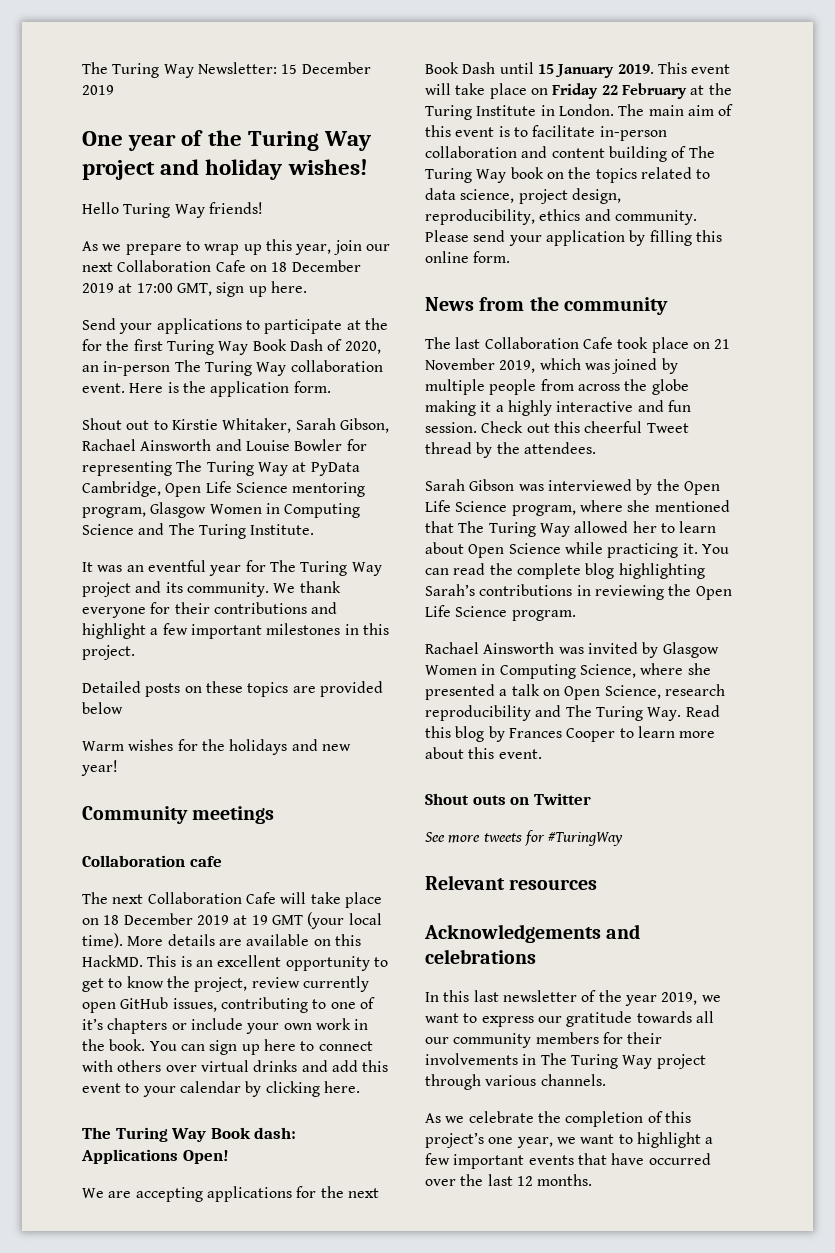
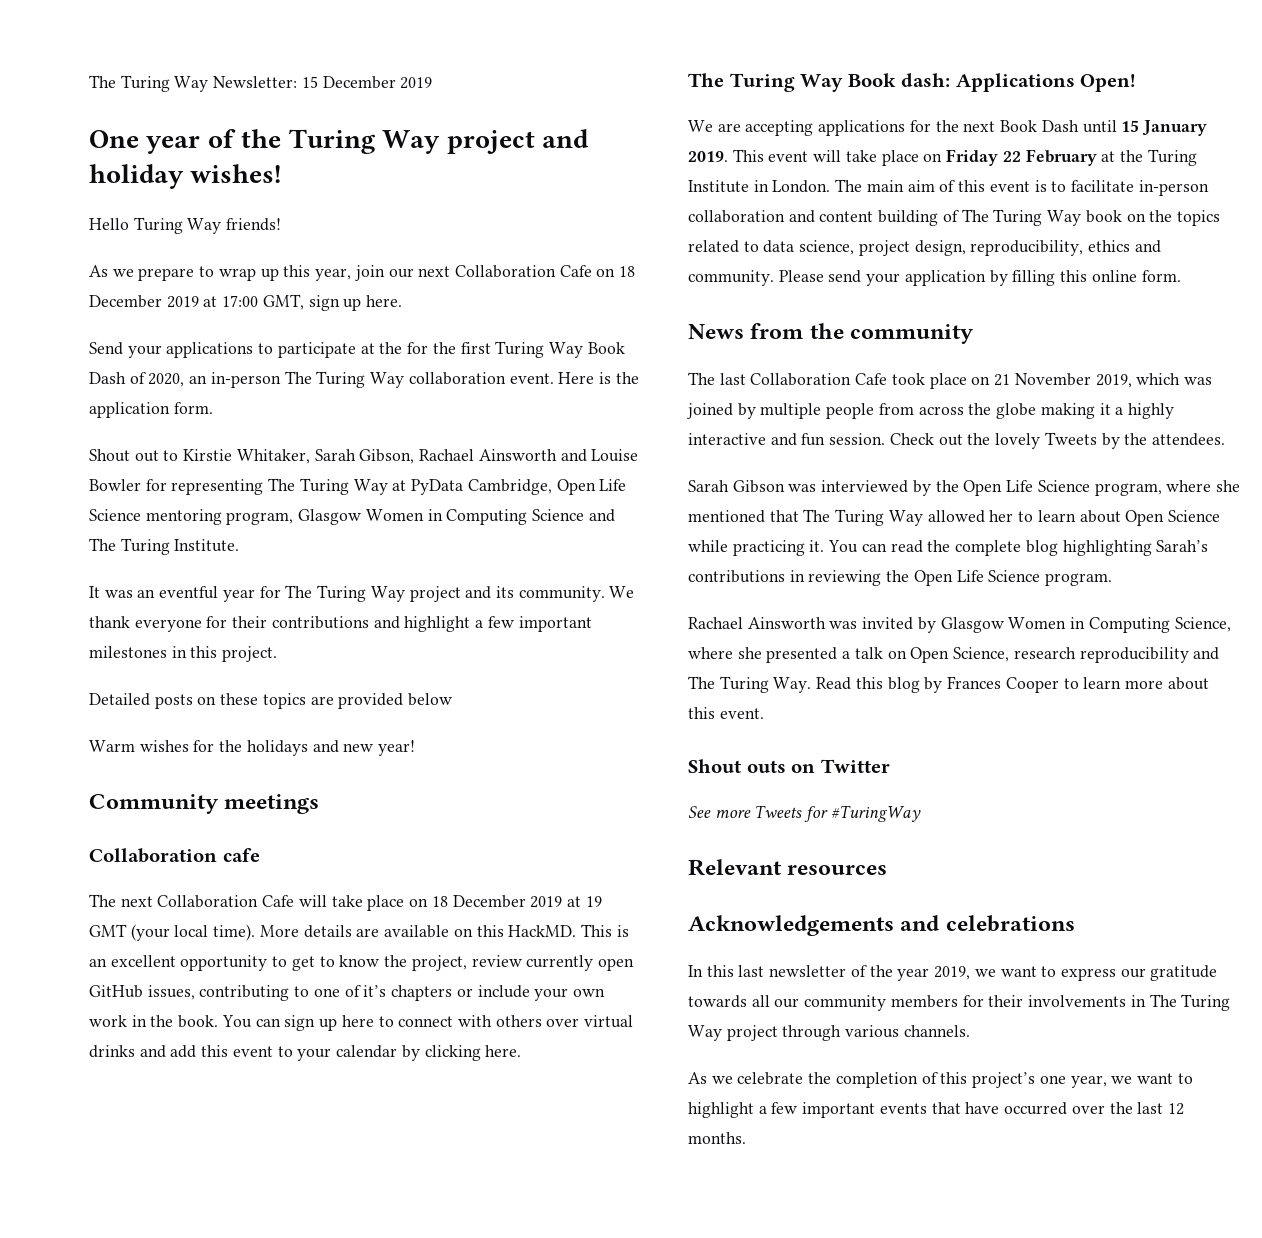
- Check out this cheerful Tweet thread by the attendees.
+ Check out the lovely Tweets by the attendees.
- See more tweets for #TuringWay
+ See more Tweets for #TuringWay

